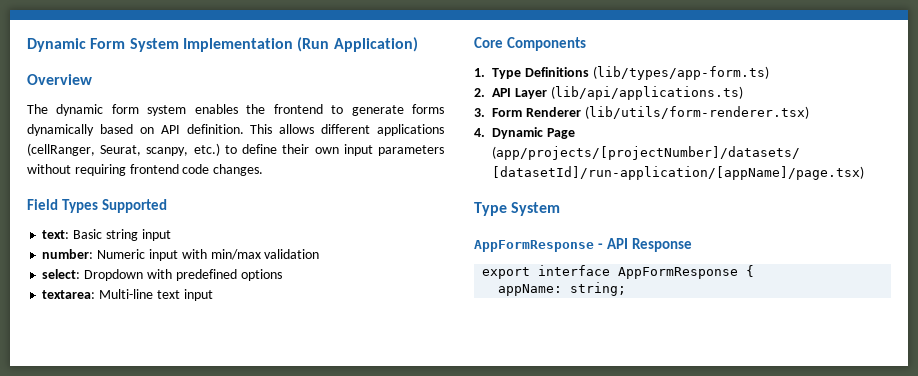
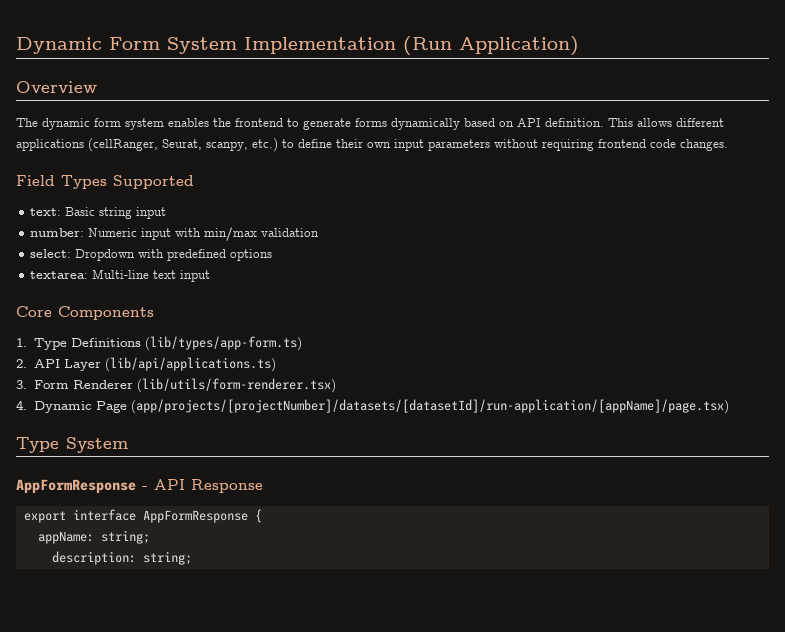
+ description: string;

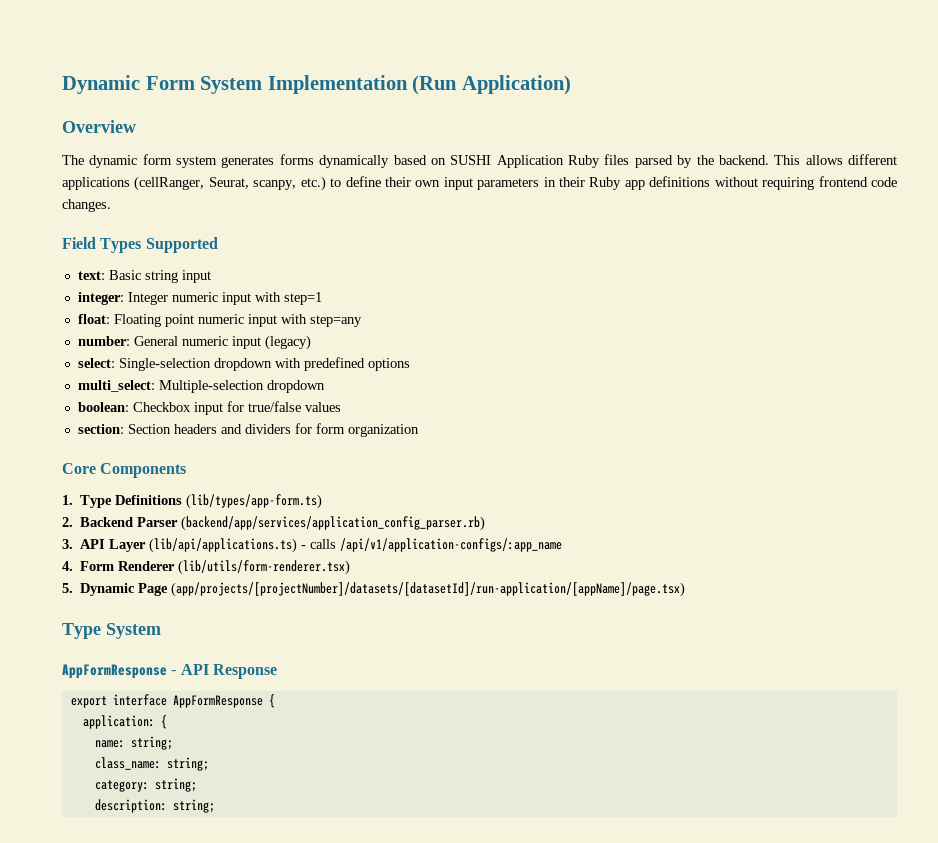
- The dynamic form system enables the frontend to generate forms dynamically based on API definition.
+ The dynamic form system generates forms dynamically based on SUSHI Application Ruby files parsed by the backend.
- This allows different applications (cellRanger, Seurat, scanpy, etc.) to define their own input parameters without requiring frontend code changes.
+ This allows different applications (cellRanger, Seurat, scanpy, etc.) to define their own input parameters in their Ruby app definitions without requiring frontend code changes.
- number: Numeric input with min/max validation
+ integer: Integer numeric input with step=1
+ float: Floating point numeric input with step=any
+ number: General numeric input (legacy)
- select: Dropdown with predefined options
+ select: Single-selection dropdown with predefined options
- textarea: Multi-line text input
+ multi_select: Multiple-selection dropdown
+ boolean: Checkbox input for true/false values
+ section: Section headers and dividers for form organization
- 2. API Layer (lib/api/applications.ts)
- 3. Form Renderer (lib/utils/form-renderer.tsx)
+ 2. Backend Parser (backend/app/services/application_config_parser.rb)
+ 3. API Layer (lib/api/applications.ts) - calls /api/v1/application-configs/:app_name
+ 4. Form Renderer (lib/utils/form-renderer.tsx)
- 4. Dynamic Page (app/projects/[projectNumber]/datasets/[datasetId]/run-application/[appName]/page.tsx)
+ 5. Dynamic Page (app/projects/[projectNumber]/datasets/[datasetId]/run-application/[appName]/page.tsx)
- appName: string;
+ application: {
+ name: string;
+ class_name: string;
+ category: string;

